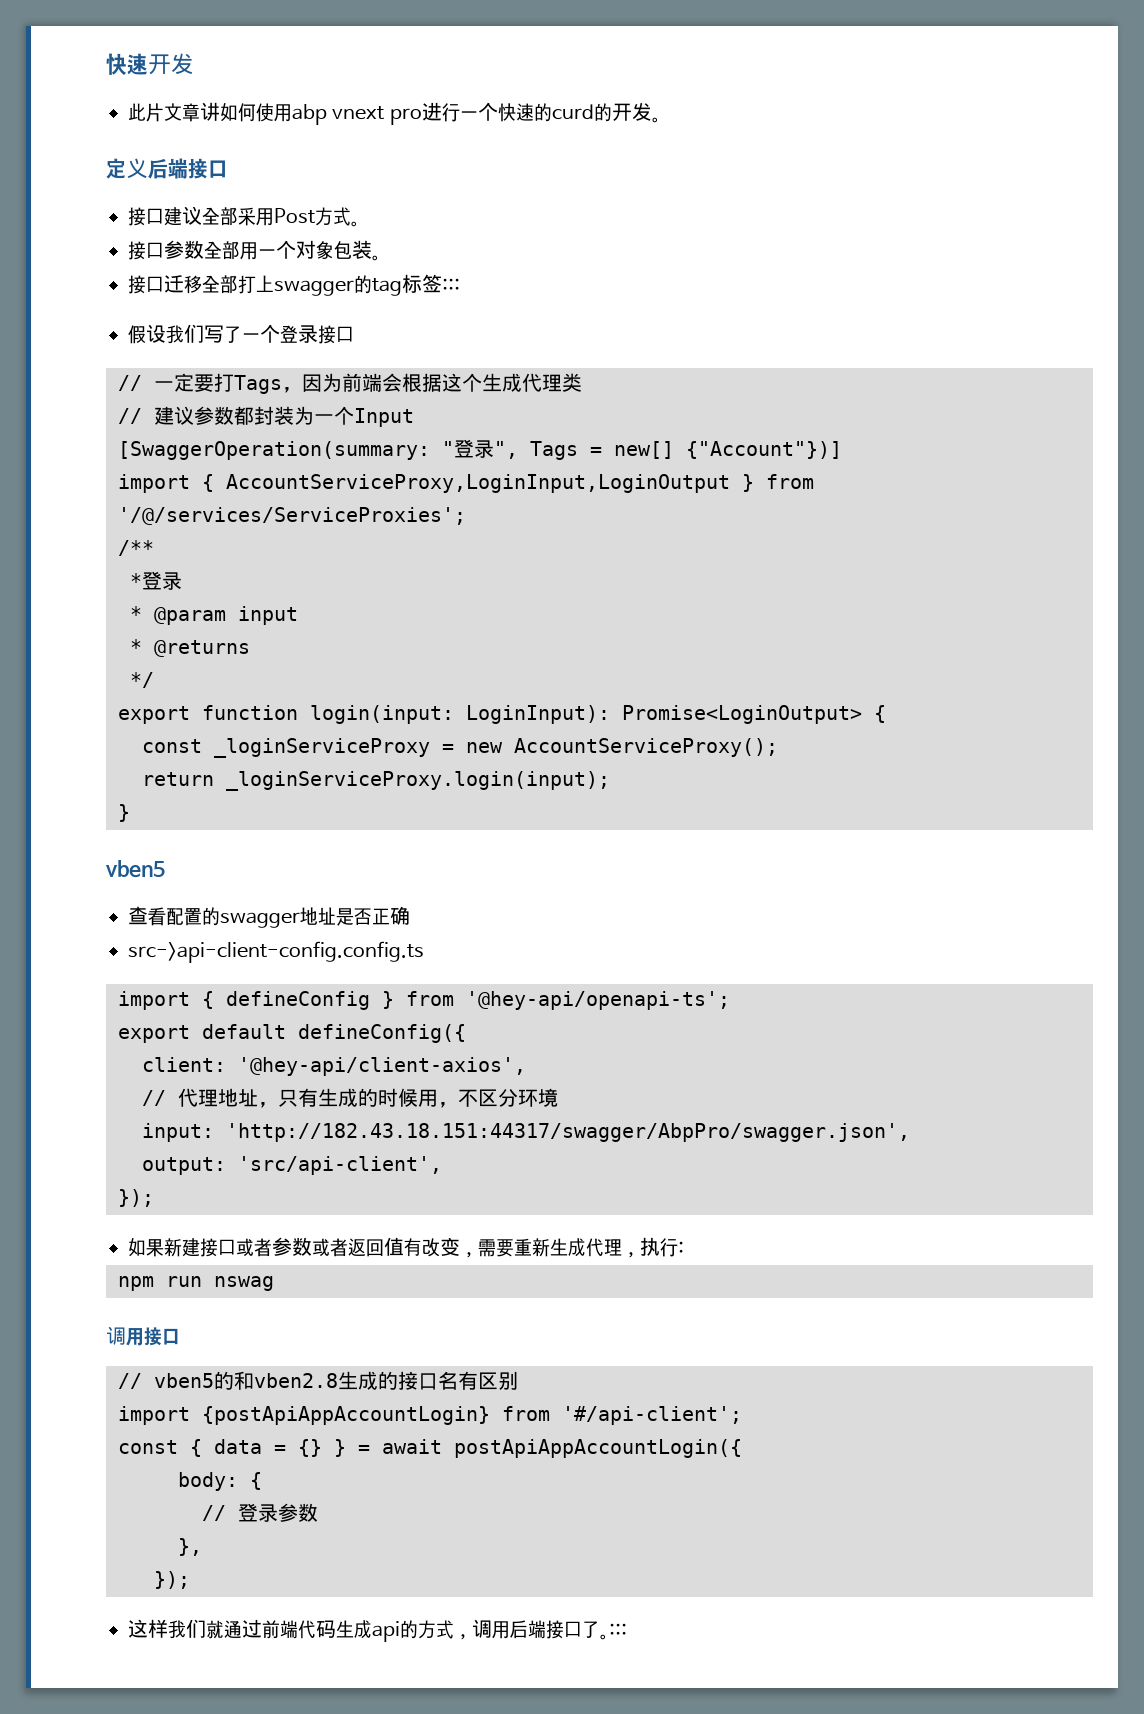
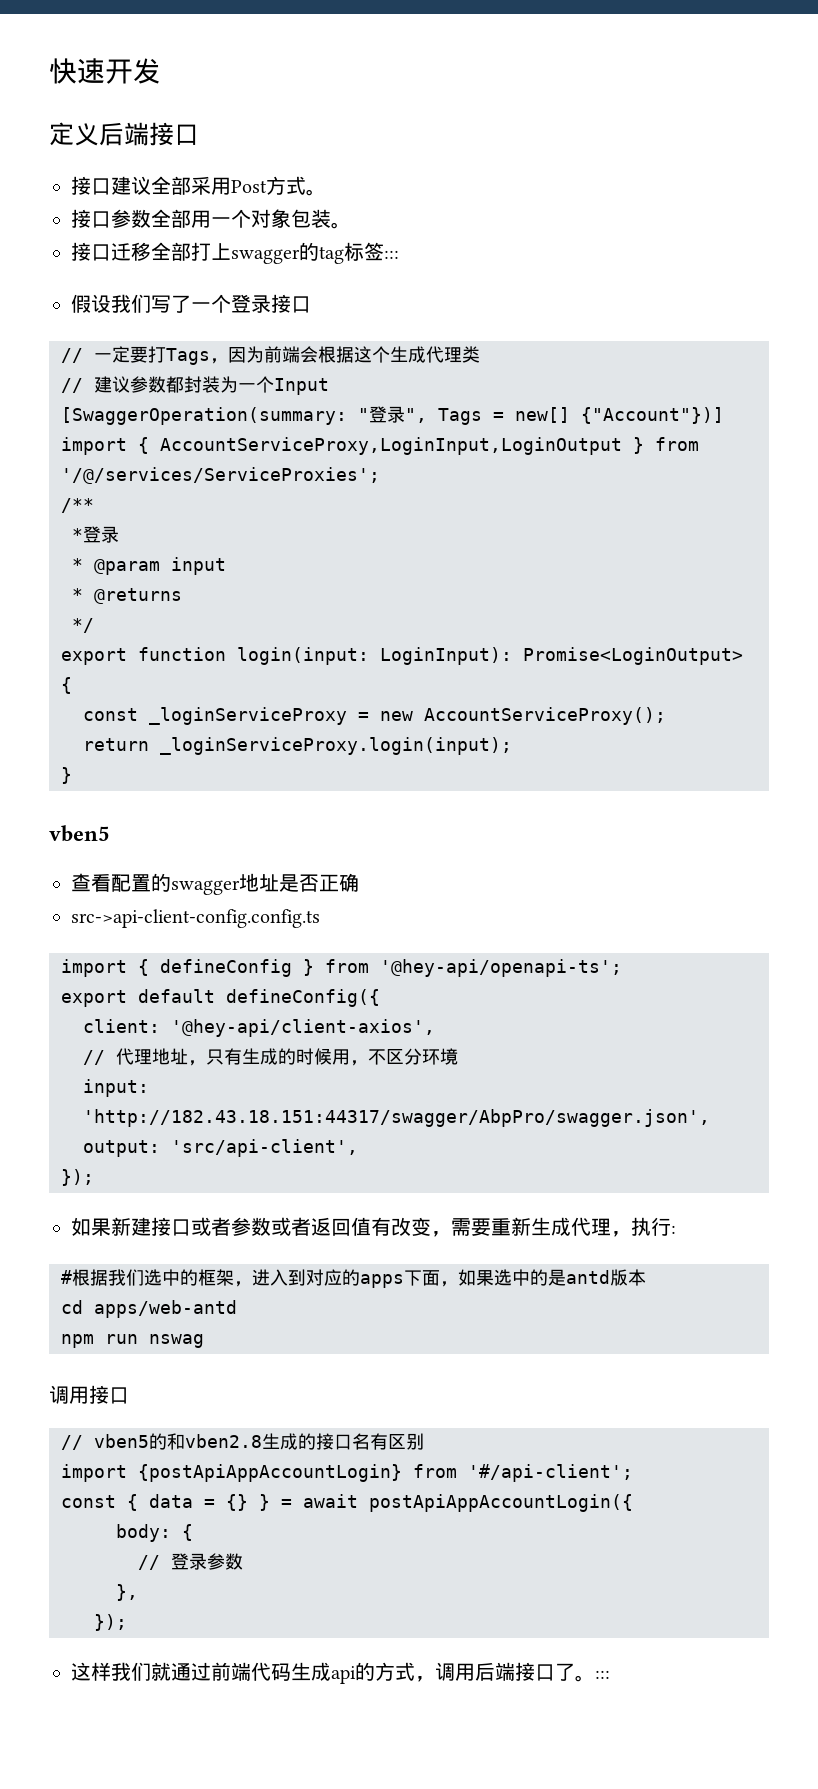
- 此片文章讲如何使用abp vnext pro进行一个快速的curd的开发。
+ #根据我们选中的框架，进入到对应的apps下面，如果选中的是antd版本
+ cd apps/web-antd

